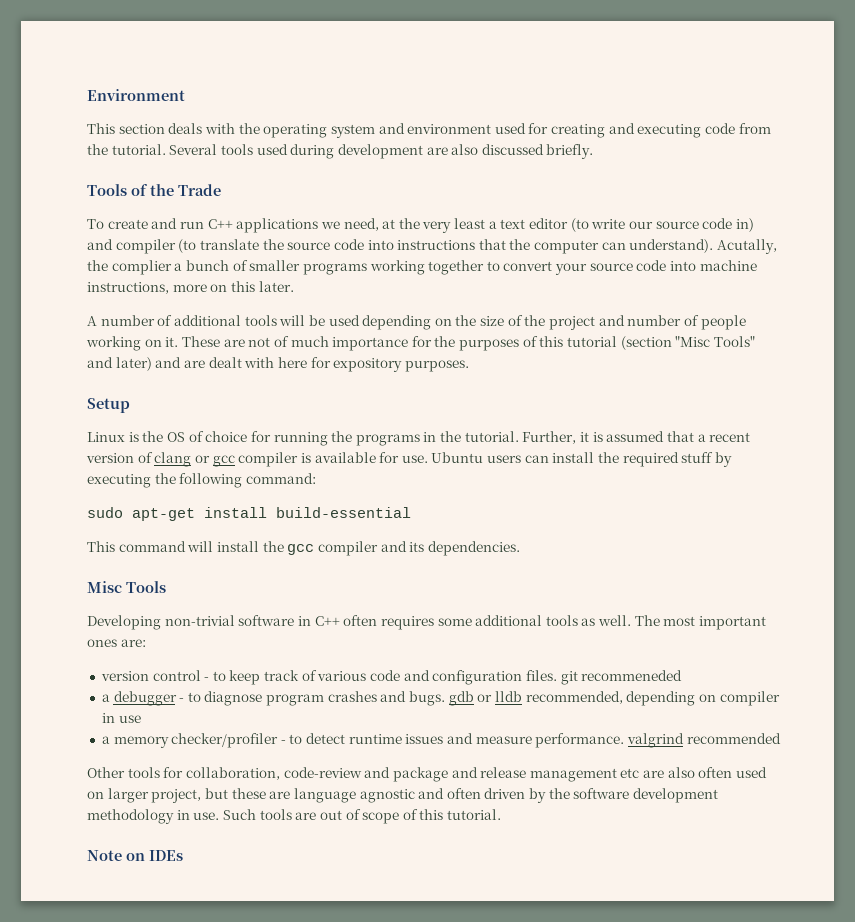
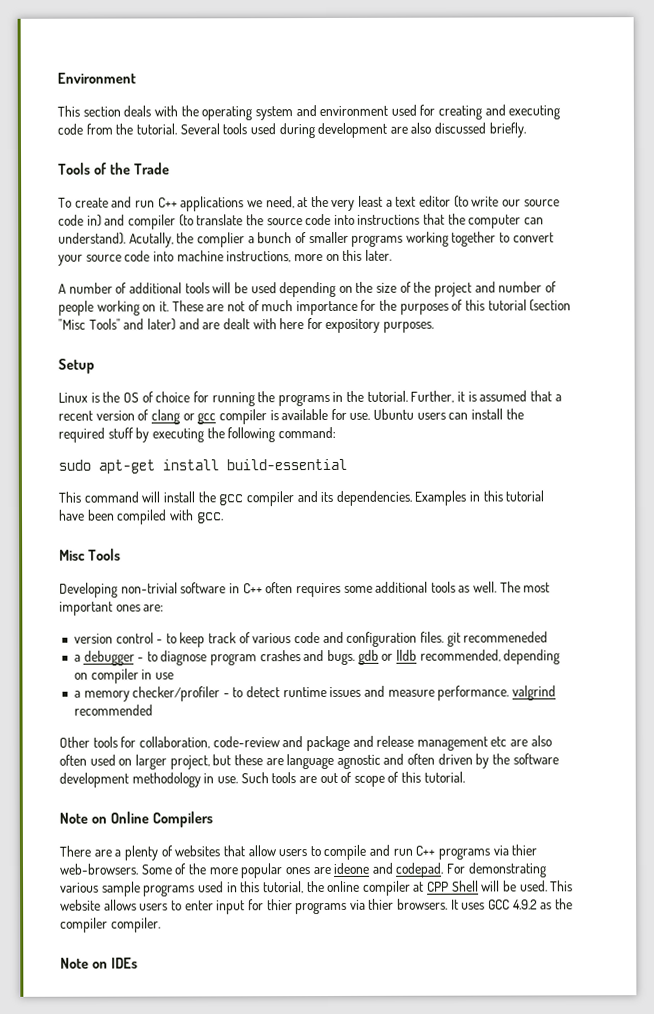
+ Examples in this tutorial have been compiled with gcc.
+ Note on Online Compilers
+ There are a plenty of websites that allow users to compile and run C++ programs via thier web-browsers. Some of the more popular ones are ideone and codepad. For demonstrating various sample programs used in this tutorial, the online compiler at CPP Shell will be used. This website allows users to enter input for thier programs via thier browsers. It uses GCC 4.9.2 as the compiler compiler.

